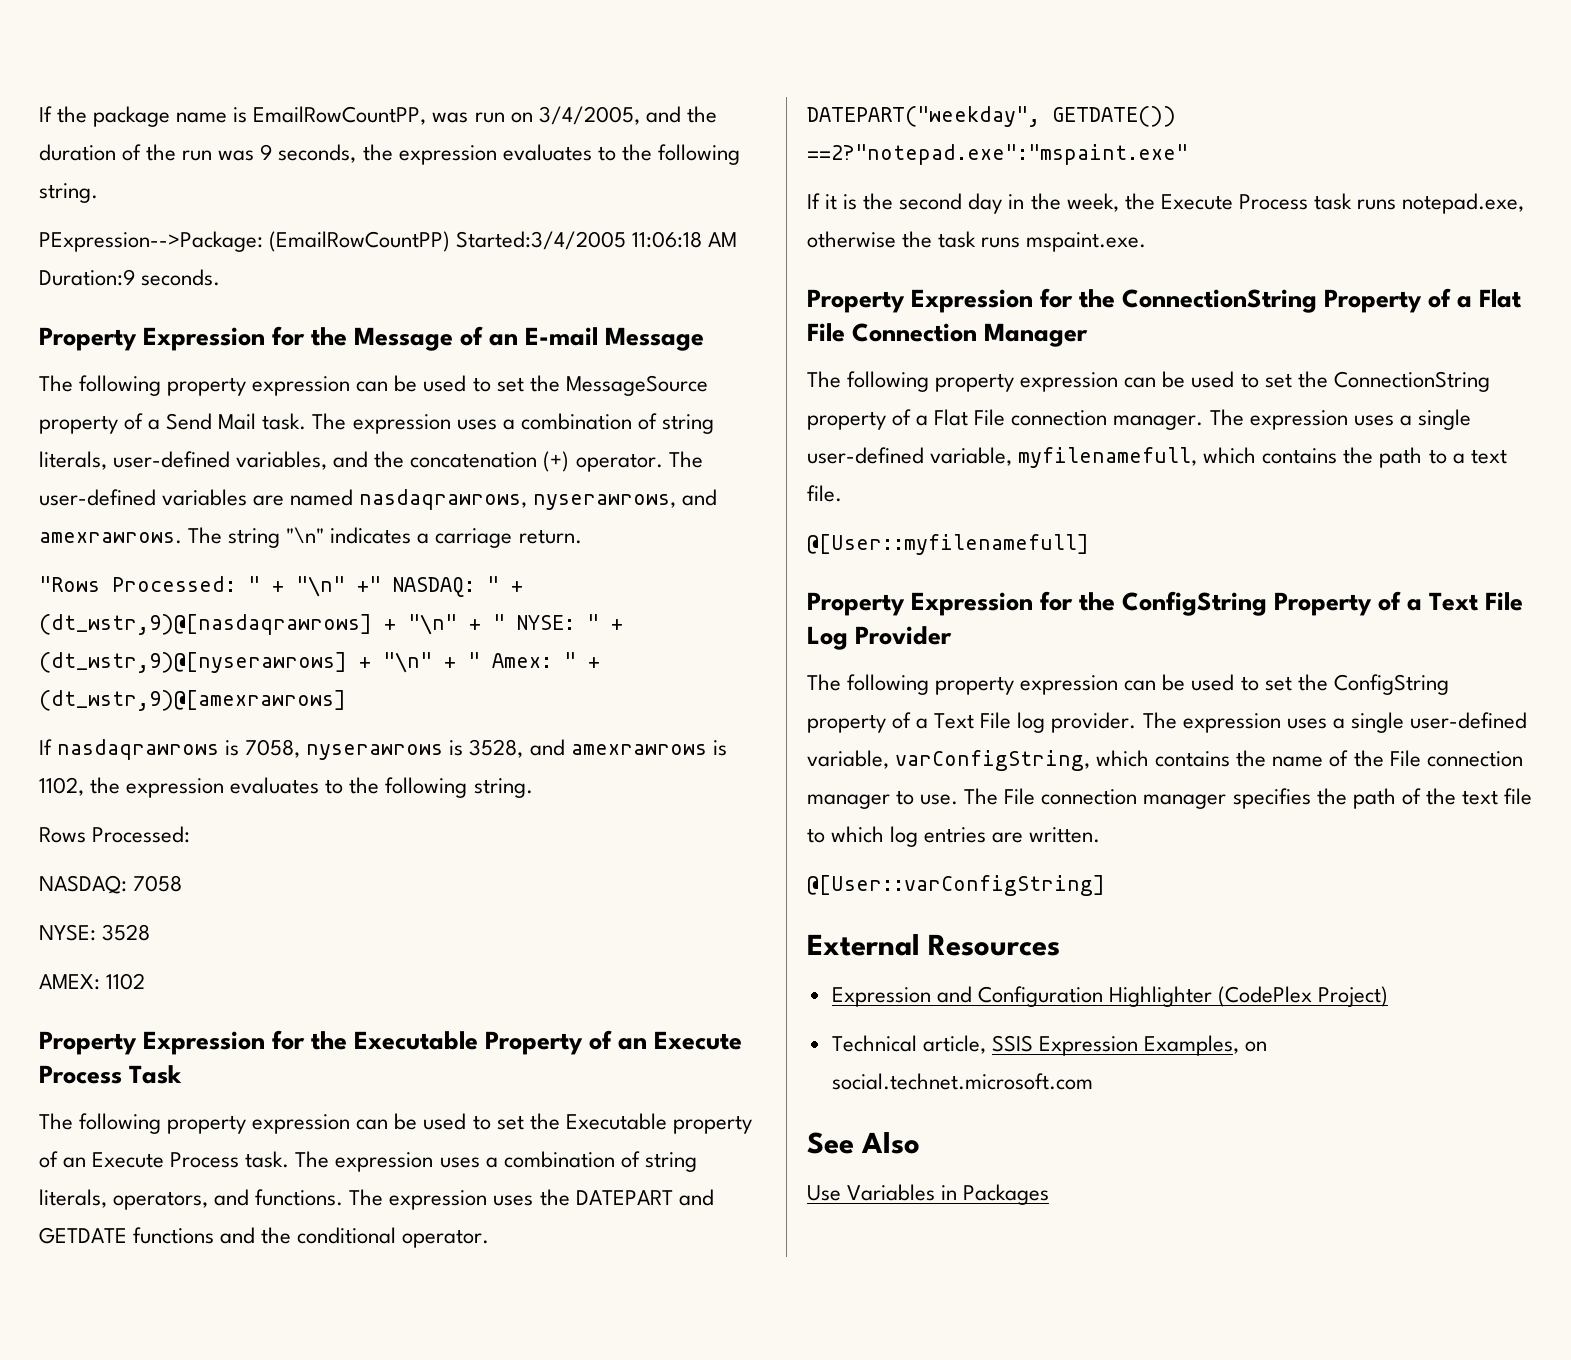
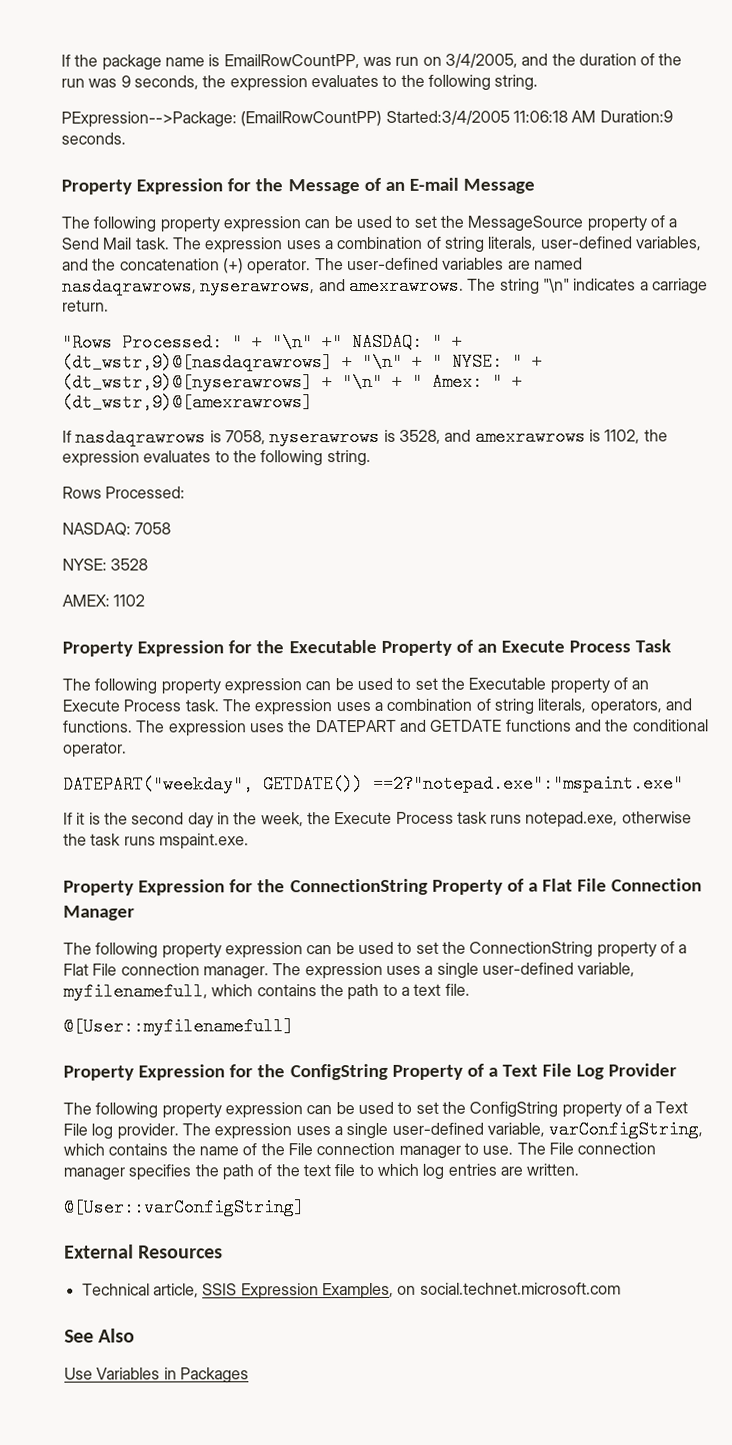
- Expression and Configuration Highlighter (CodePlex Project)

